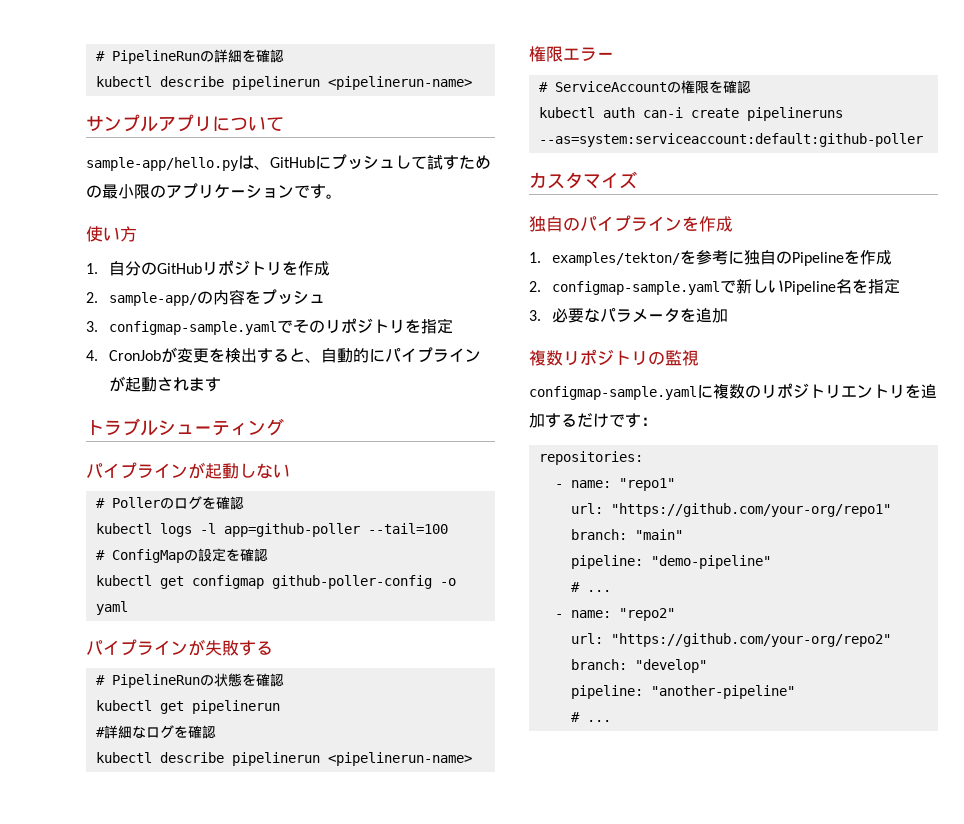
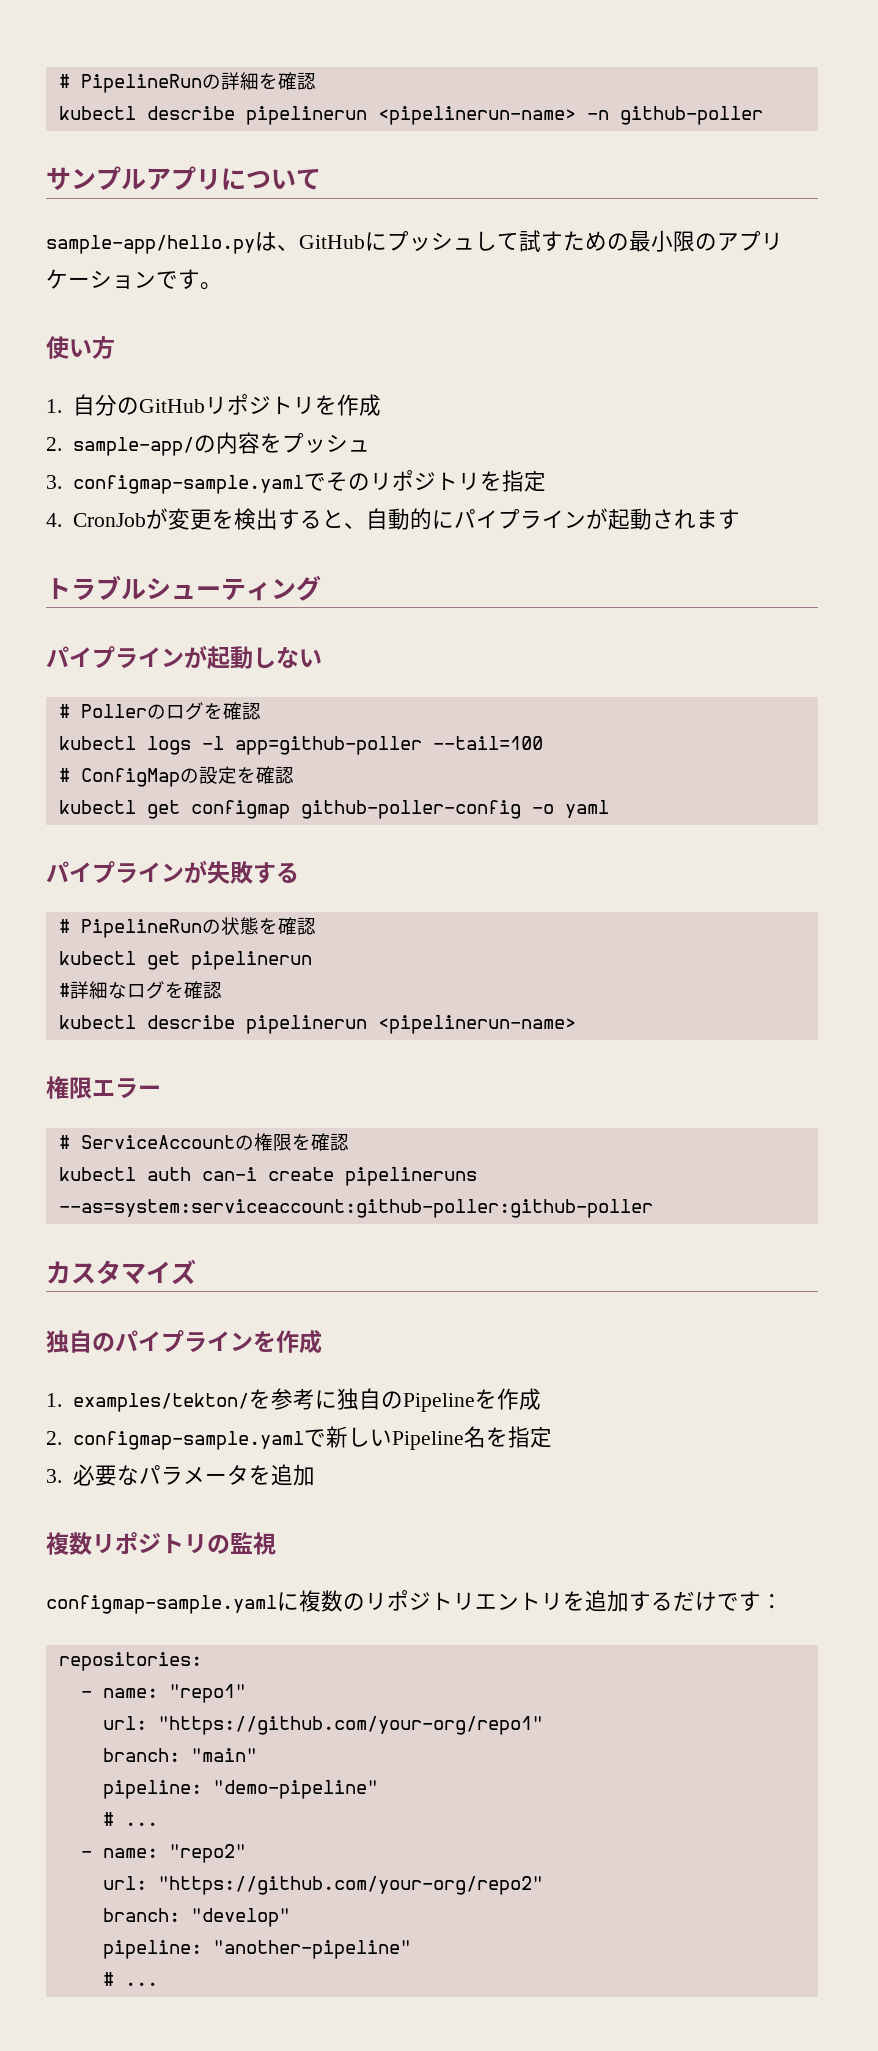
  # PipelineRunの詳細を確認
- kubectl describe pipelinerun <pipelinerun-name>
+ kubectl describe pipelinerun <pipelinerun-name> -n github-poller
- kubectl auth can-i create pipelineruns --as=system:serviceaccount:default:github-poller
+ kubectl auth can-i create pipelineruns --as=system:serviceaccount:github-poller:github-poller

